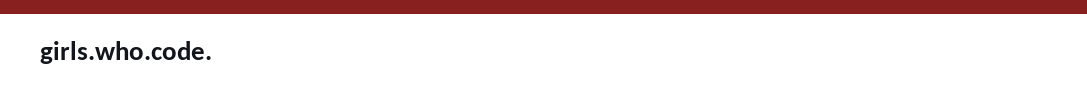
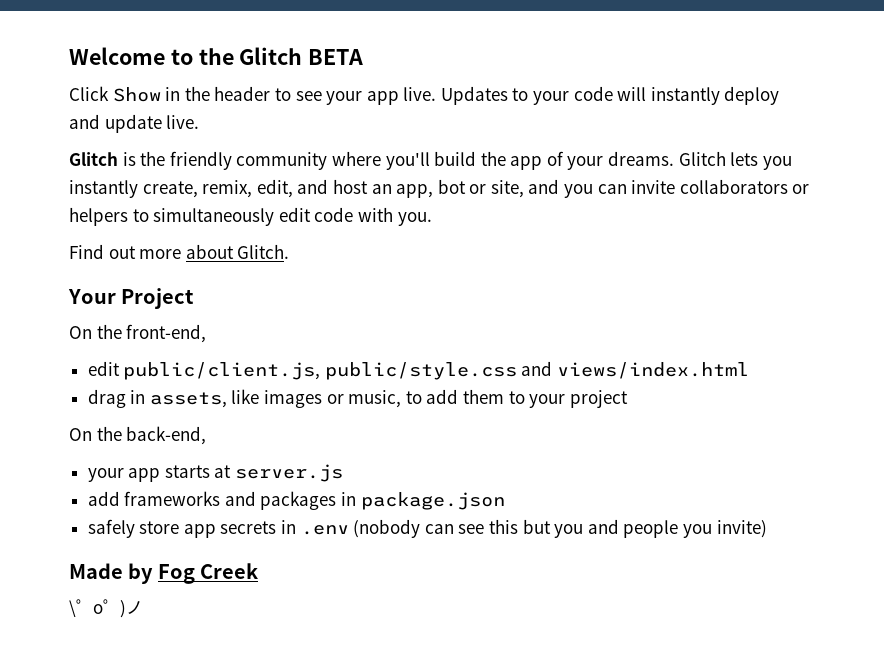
- girls.who.code.
+ Welcome to the Glitch BETA
+ Click Show in the header to see your app live. Updates to your code will instantly deploy and update live.
+ Glitch is the friendly community where you'll build the app of your dreams. Glitch lets you instantly create, remix, edit, and host an app, bot or site, and you can invite collaborators or helpers to simultaneously edit code with you.
+ Find out more about Glitch.
+ Your Project
+ On the front-end,
+ edit public/client.js, public/style.css and views/index.html
+ drag in assets, like images or music, to add them to your project
+ On the back-end,
+ your app starts at server.js
+ add frameworks and packages in package.json
+ safely store app secrets in .env (nobody can see this but you and people you invite)
+ Made by Fog Creek
+ \゜o゜)ノ

